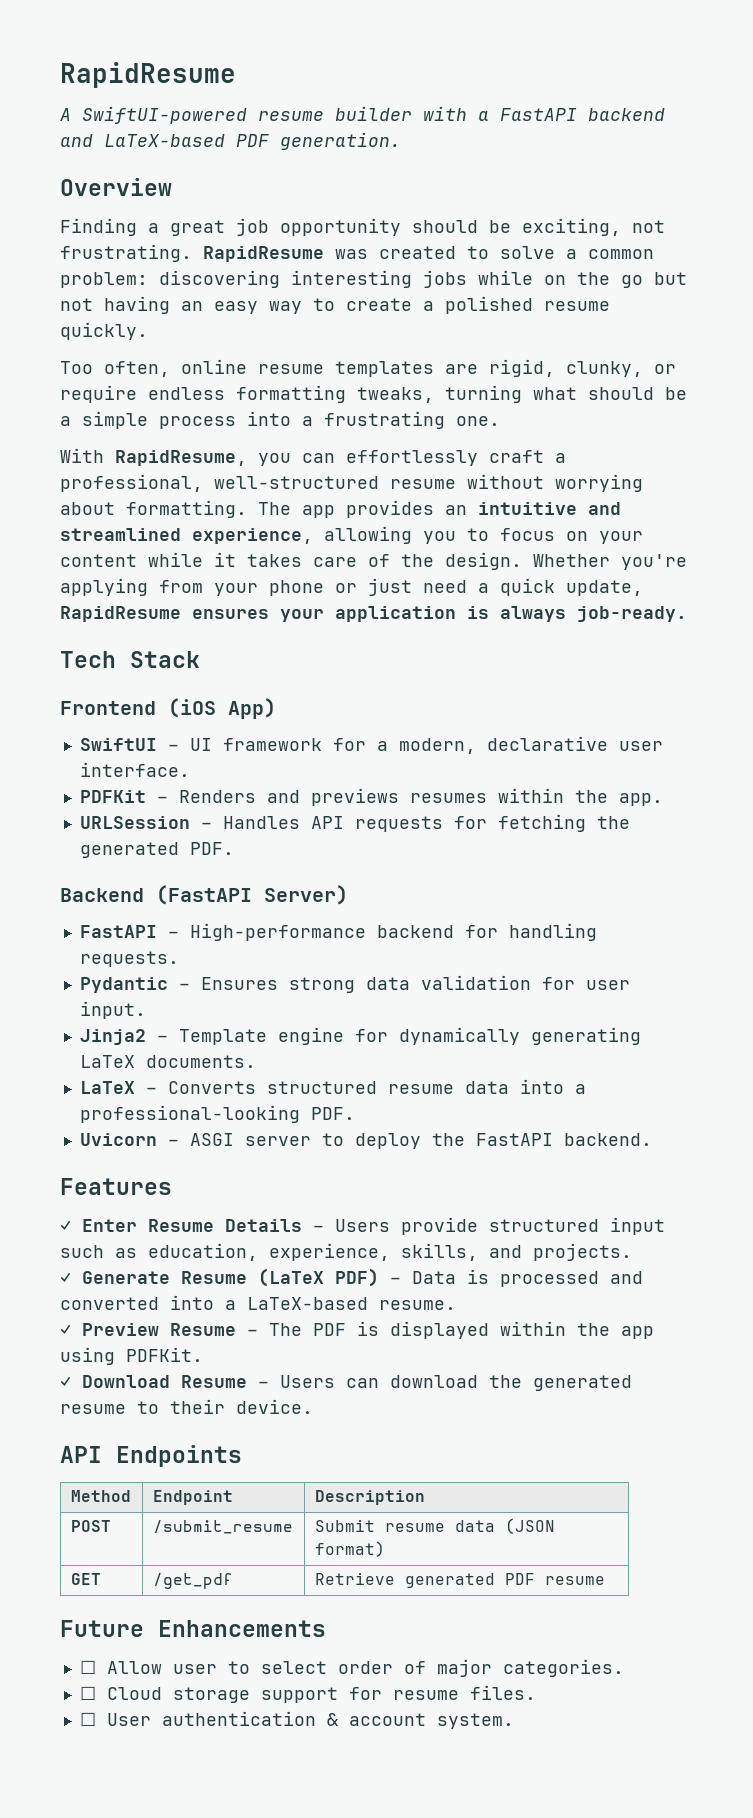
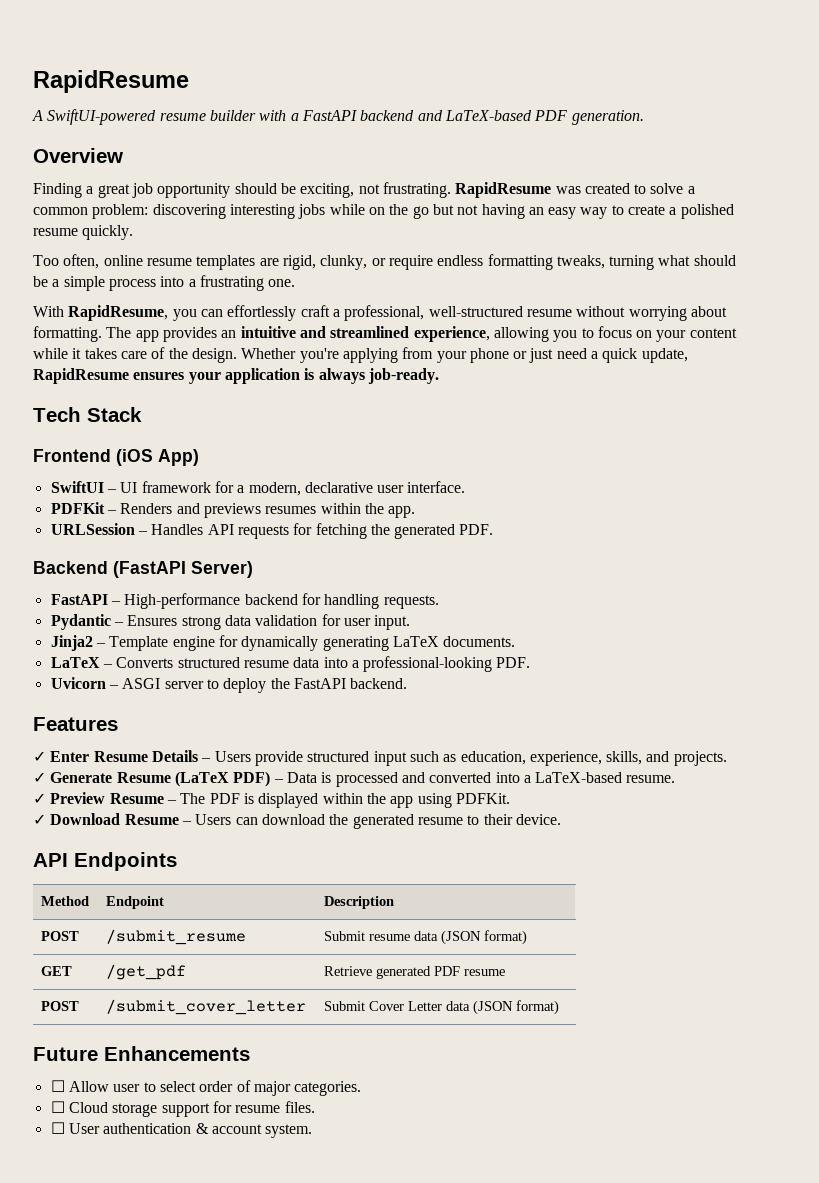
+ POST | /submit_cover_letter | Submit Cover Letter data (JSON format)

